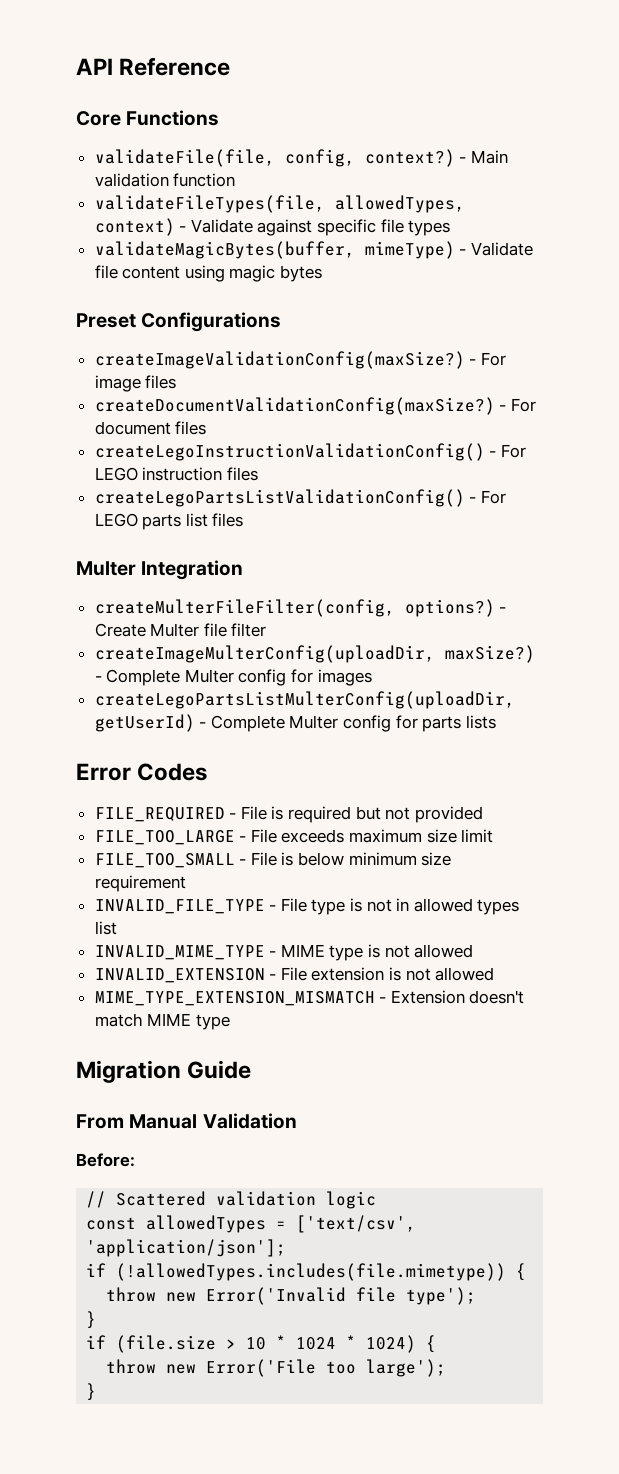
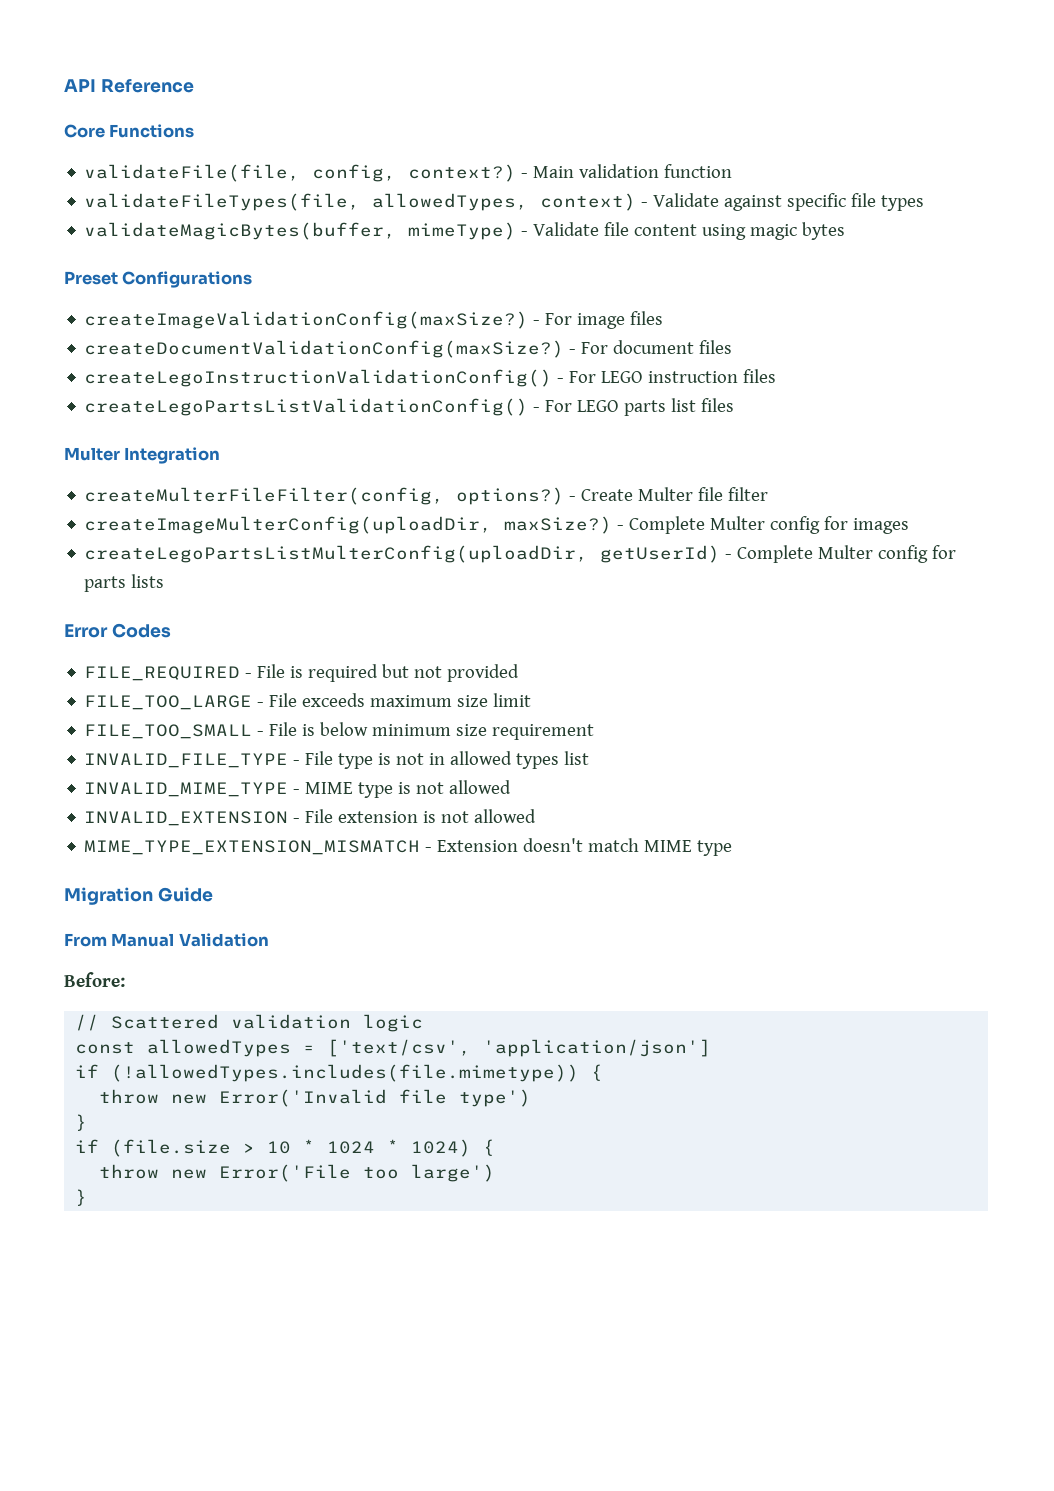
- const allowedTypes = ['text/csv', 'application/json'];
+ const allowedTypes = ['text/csv', 'application/json']
- throw new Error('Invalid file type');
+ throw new Error('Invalid file type')
- throw new Error('File too large');
+ throw new Error('File too large')

